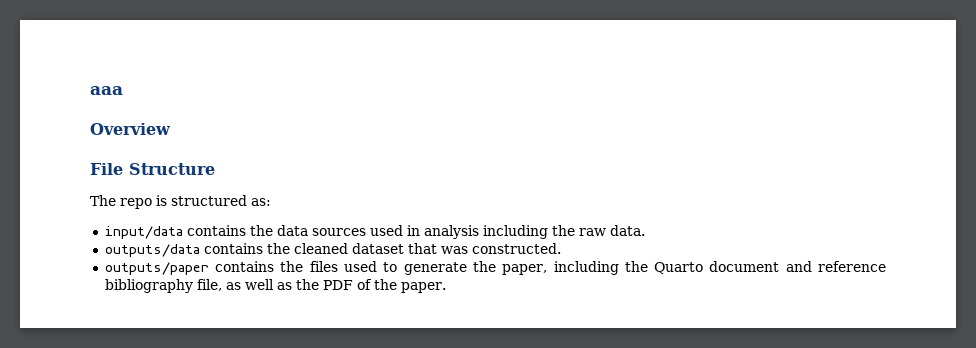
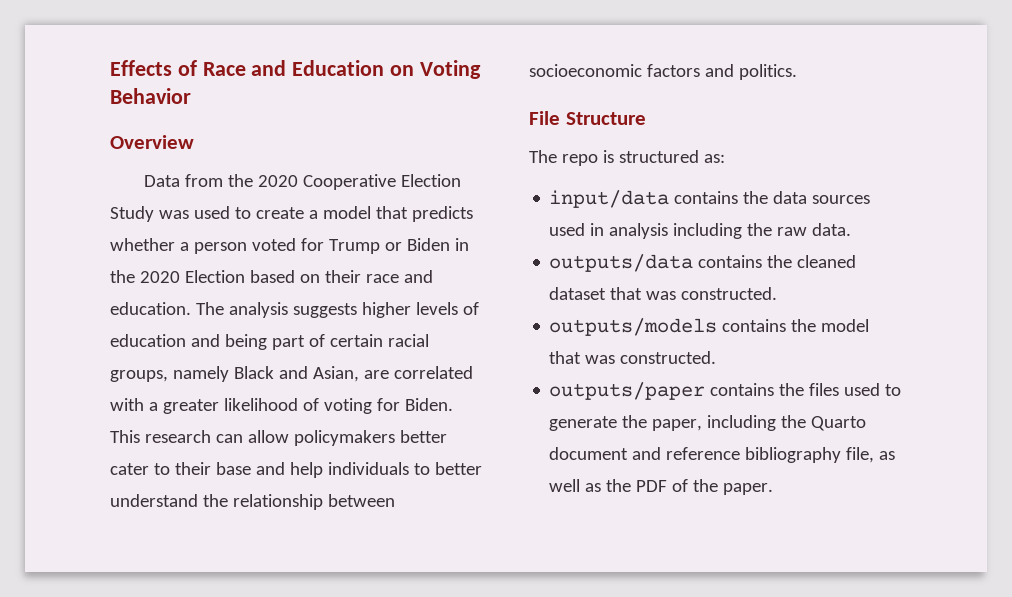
- aaa
+ Effects of Race and Education on Voting Behavior
  Overview
+ Data from the 2020 Cooperative Election Study was used to create a model that predicts whether a person voted for Trump or Biden in the 2020 Election based on their race and education. The analysis suggests higher levels of education and being part of certain racial groups, namely Black and Asian, are correlated with a greater likelihood of voting for Biden. This research can allow policymakers better cater to their base and help individuals to better understand the relationship between socioeconomic factors and politics.
+ outputs/models contains the model that was constructed.

